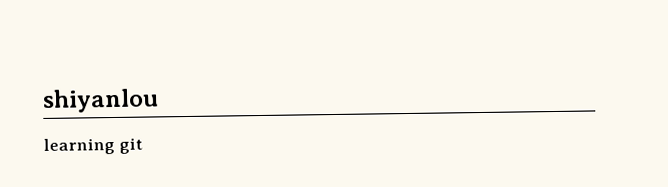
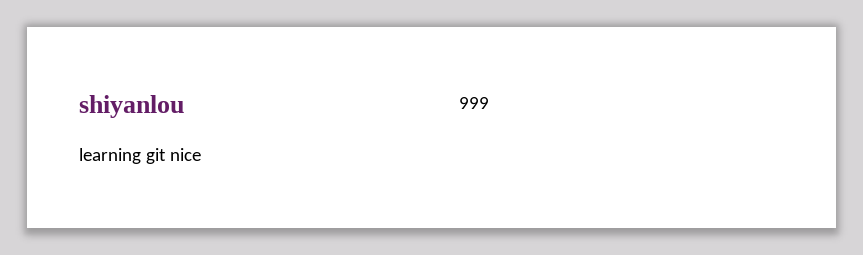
- learning git
+ learning git nice
+ 999

